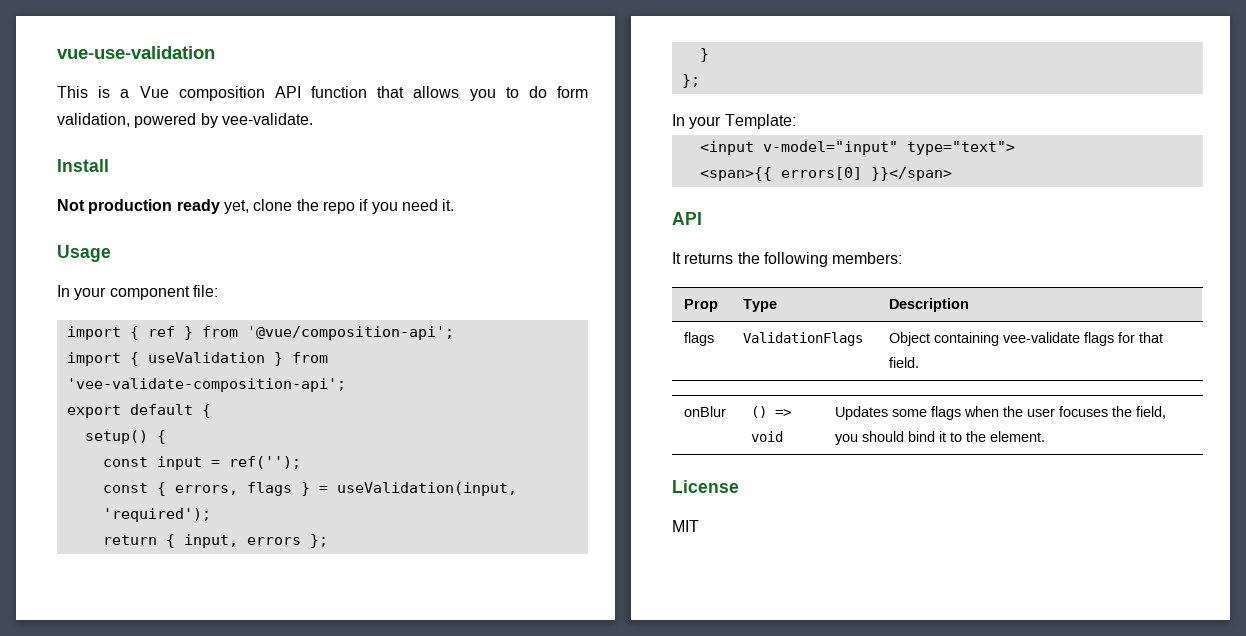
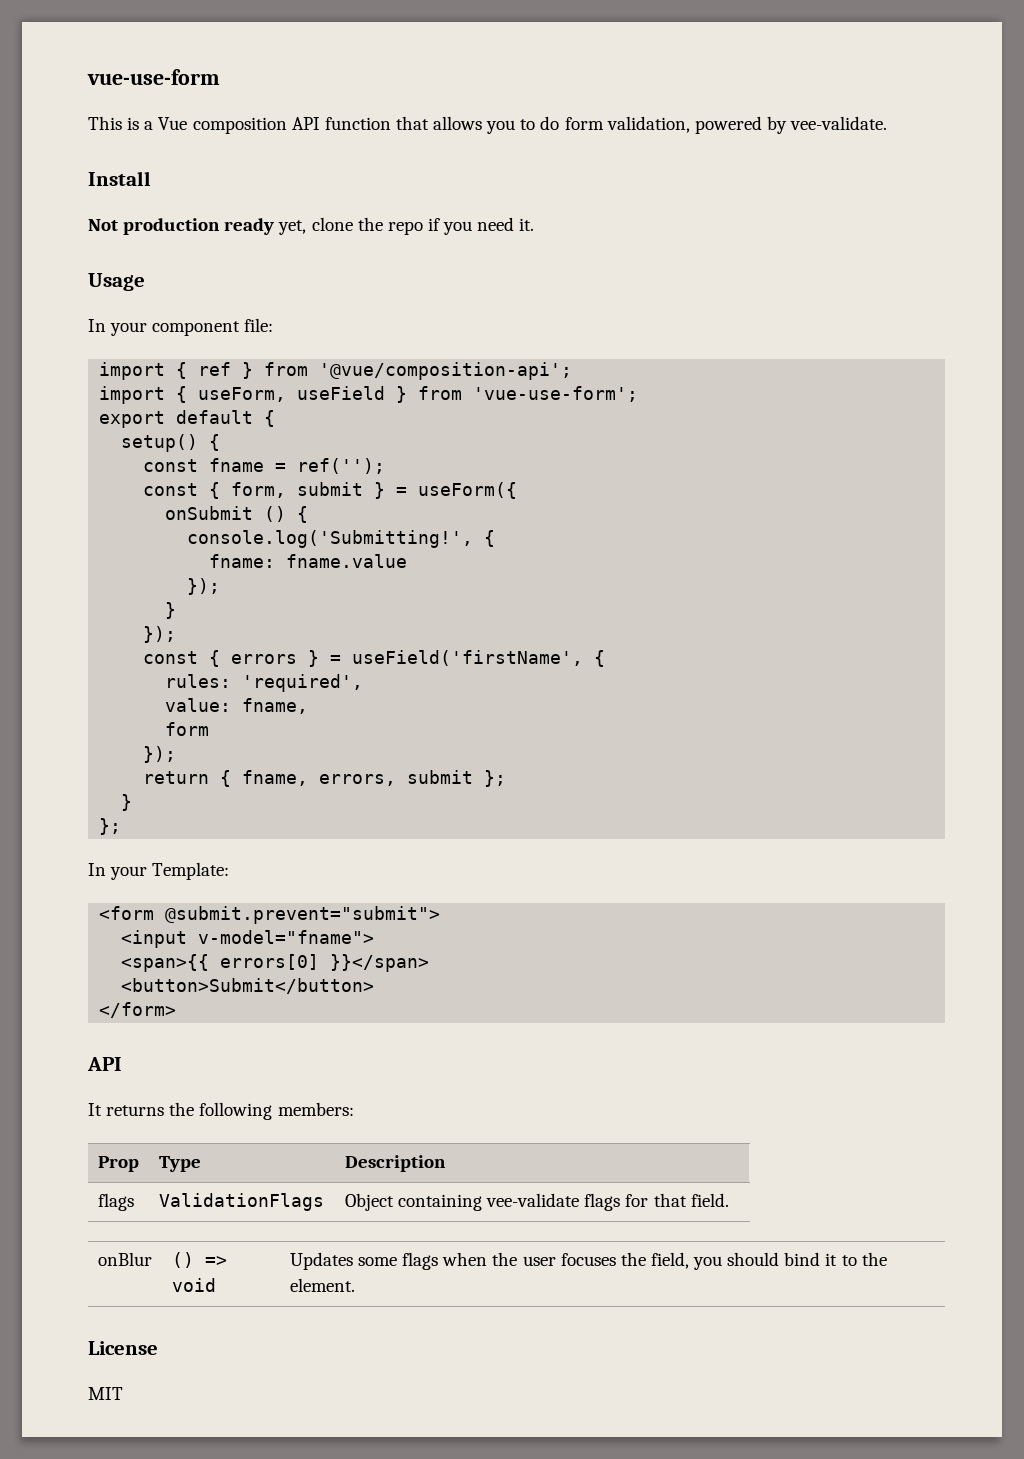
- vue-use-validation
+ vue-use-form
- import { useValidation } from 'vee-validate-composition-api';
+ import { useForm, useField } from 'vue-use-form';
- const input = ref('');
+ const fname = ref('');
- const { errors, flags } = useValidation(input, 'required');
+ const { form, submit } = useForm({
+ onSubmit () {
+ console.log('Submitting!', {
+ fname: fname.value
+ });
+ }
+ });
+ const { errors } = useField('firstName', {
+ rules: 'required',
+ value: fname,
+ form
+ });
- return { input, errors };
+ return { fname, errors, submit };
+ <form @submit.prevent="submit">
- <input v-model="input" type="text">
+ <input v-model="fname">
+ <button>Submit</button>
+ </form>

